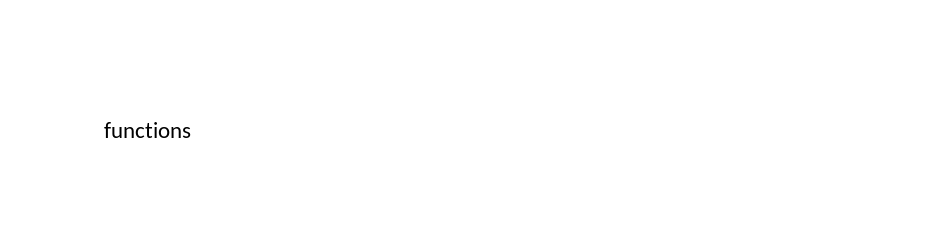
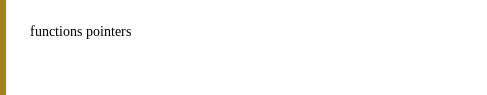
- functions
+ functions pointers

